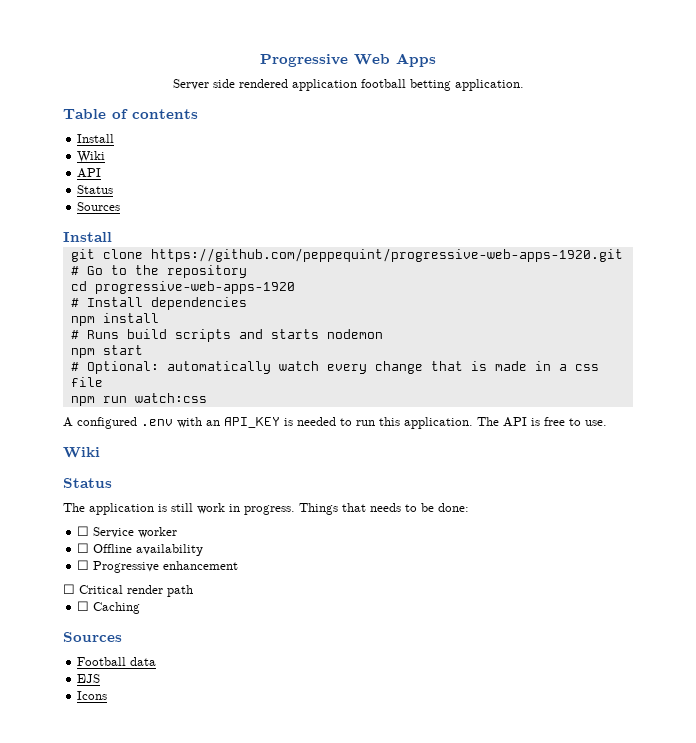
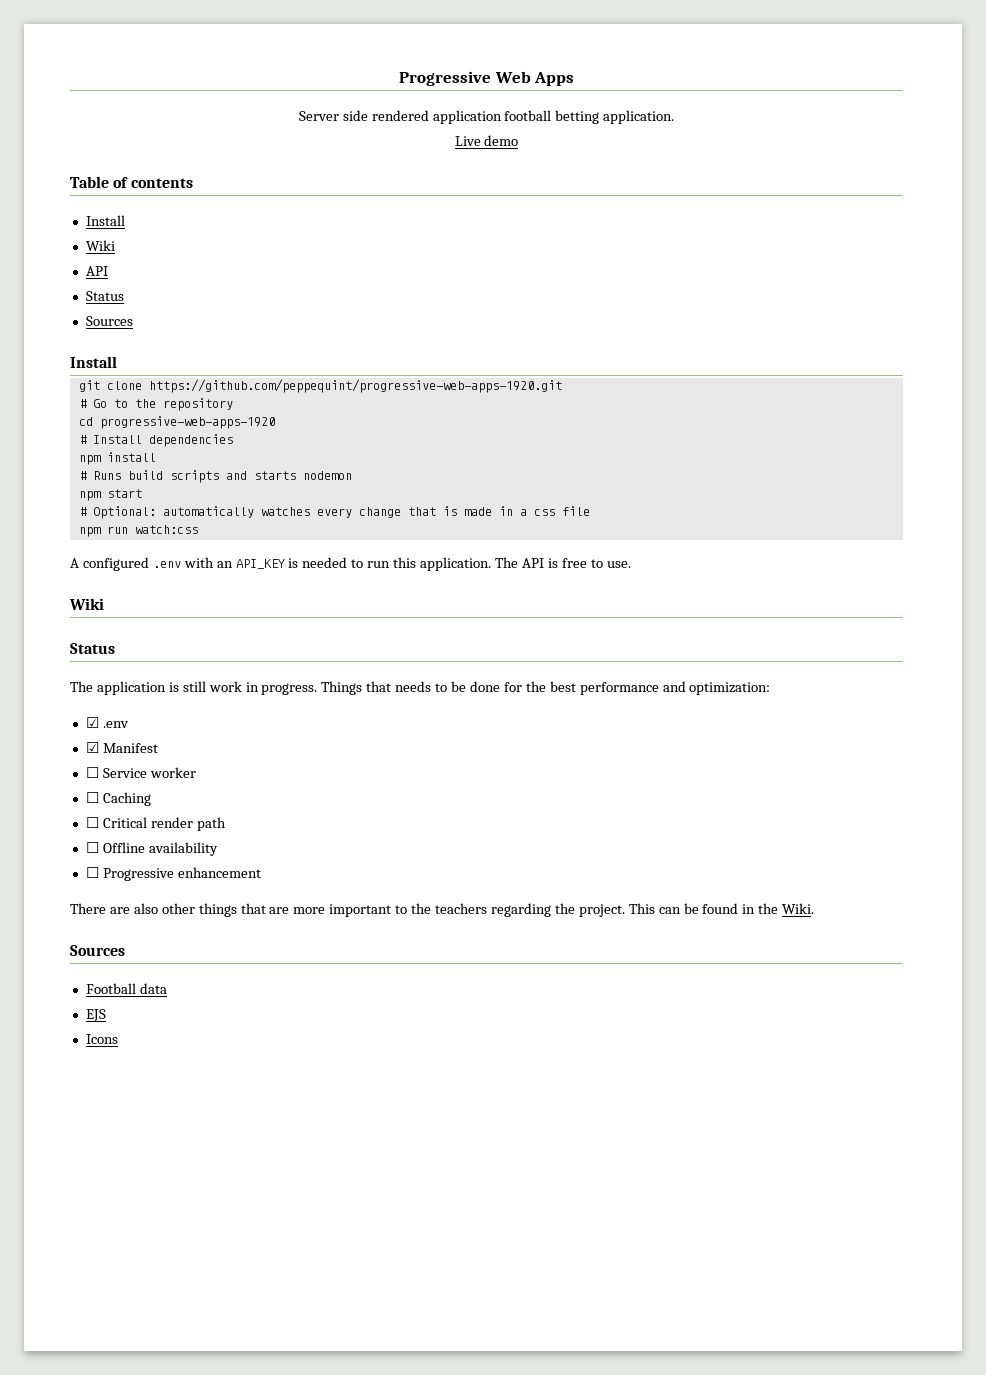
+ Live demo
- # Optional: automatically watch every change that is made in a css file
+ # Optional: automatically watches every change that is made in a css file
- Things that needs to be done:
+ Things that needs to be done for the best performance and optimization:
+ ☑ .env
+ ☑ Manifest
  ☐ Service worker
+ ☐ Caching
+ ☐ Critical render path
- ☐ Critical render path
- ☐ Caching
+ There are also other things that are more important to the teachers regarding the project. This can be found in the Wiki.

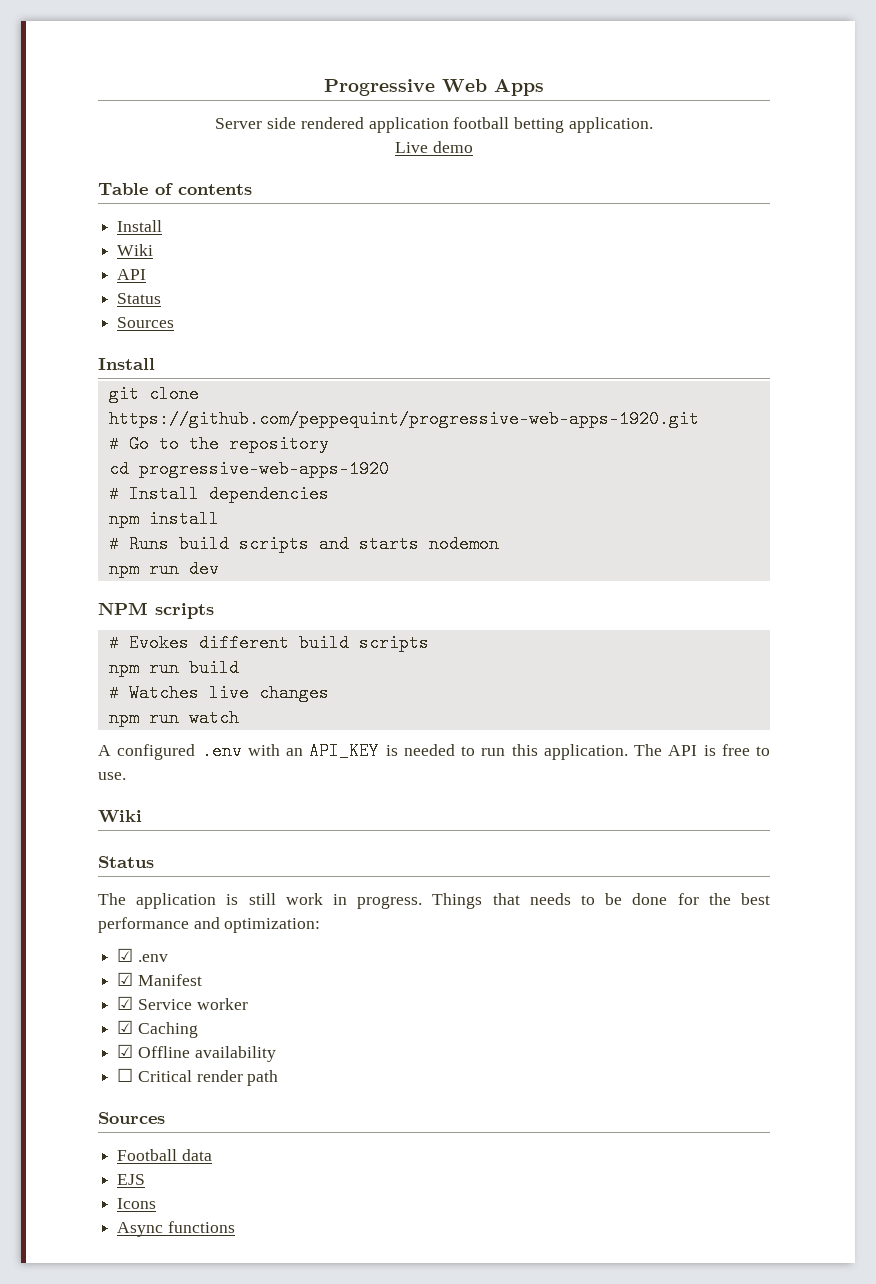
- npm start
- # Optional: automatically watches every change that is made in a css file
- npm run watch:css
+ npm run dev
+ NPM scripts
+ # Evokes different build scripts
+ npm run build
+ # Watches live changes
+ npm run watch
- ☐ Service worker
+ ☑ Service worker
- ☐ Caching
+ ☑ Caching
+ ☑ Offline availability
- ☐ Offline availability
- ☐ Progressive enhancement
- There are also other things that are more important to the teachers regarding the project. This can be found in the Wiki.
+ Async functions

